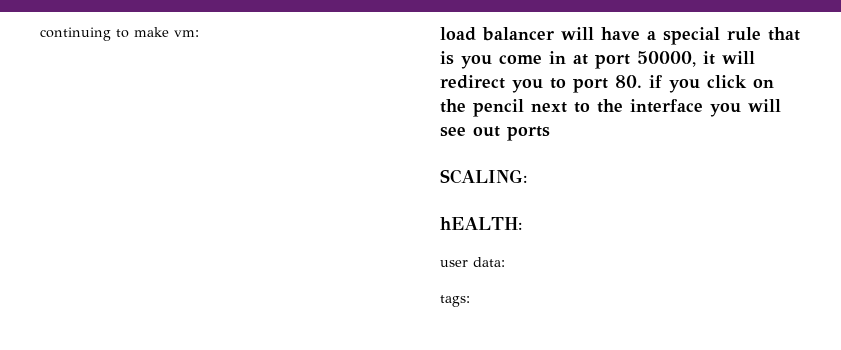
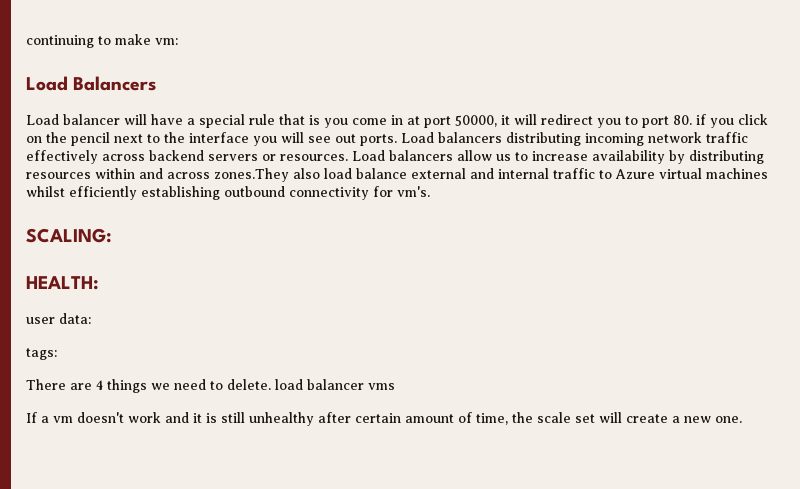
- load balancer will have a special rule that is you come in at port 50000, it will redirect you to port 80. if you click on the pencil next to the interface you will see out ports
+ Load Balancers
+ Load balancer will have a special rule that is you come in at port 50000, it will redirect you to port 80. if you click on the pencil next to the interface you will see out ports. Load balancers distributing incoming network traffic effectively across backend servers or resources. Load balancers allow us to increase availability by distributing resources within and across zones.They also load balance external and internal traffic to Azure virtual machines whilst efficiently establishing outbound connectivity for vm's.
- hEALTH:
+ HEALTH:
+ There are 4 things we need to delete. load balancer vms
+ If a vm doesn't work and it is still unhealthy after certain amount of time, the scale set will create a new one.

